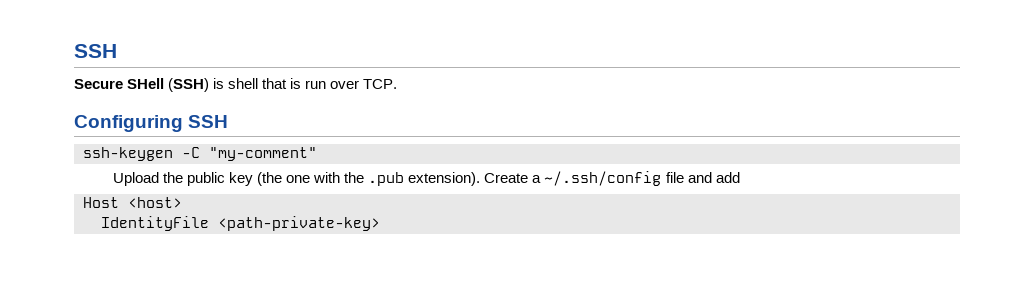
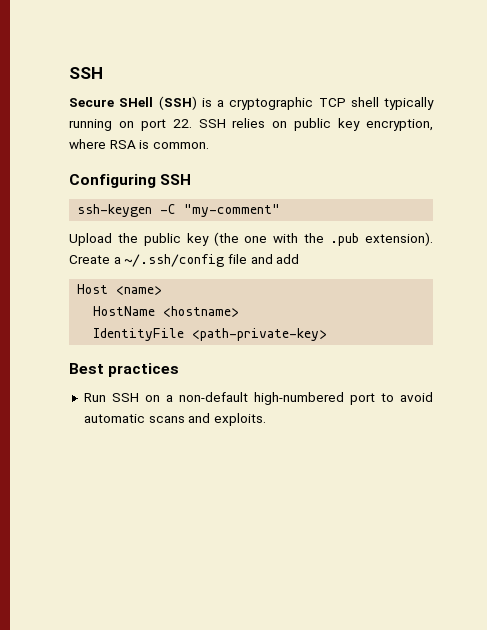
- Secure SHell (SSH) is shell that is run over TCP.
+ Secure SHell (SSH) is a cryptographic TCP shell typically running on port 22. SSH relies on public key encryption, where RSA is common.
- Host <host>
+ Host <name>
+ HostName <hostname>
+ Best practices
+ Run SSH on a non-default high-numbered port to avoid automatic scans and exploits.

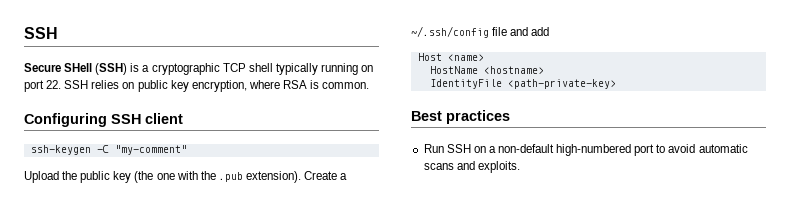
- Configuring SSH
+ Configuring SSH client

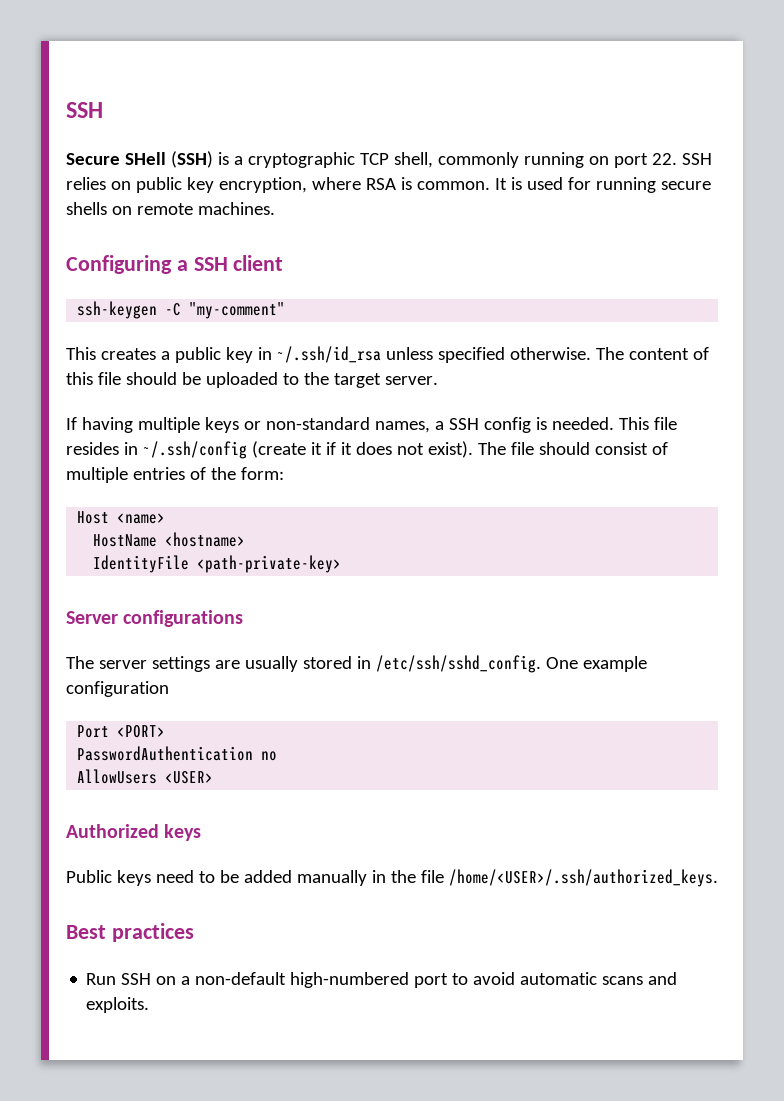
- Secure SHell (SSH) is a cryptographic TCP shell typically running on port 22. SSH relies on public key encryption, where RSA is common.
+ Secure SHell (SSH) is a cryptographic TCP shell, commonly running on port 22. SSH relies on public key encryption, where RSA is common. It is used for running secure shells on remote machines.
- Configuring SSH client
+ Configuring a SSH client
- Upload the public key (the one with the .pub extension). Create a ~/.ssh/config file and add
+ This creates a public key in ~/.ssh/id_rsa unless specified otherwise. The content of this file should be uploaded to the target server.
+ If having multiple keys or non-standard names, a SSH config is needed. This file resides in ~/.ssh/config (create it if it does not exist). The file should consist of multiple entries of the form:
+ Server configurations
+ The server settings are usually stored in /etc/ssh/sshd_config. One example configuration
+ Port <PORT>
+ PasswordAuthentication no
+ AllowUsers <USER>
+ Authorized keys
+ Public keys need to be added manually in the file /home/<USER>/.ssh/authorized_keys.

